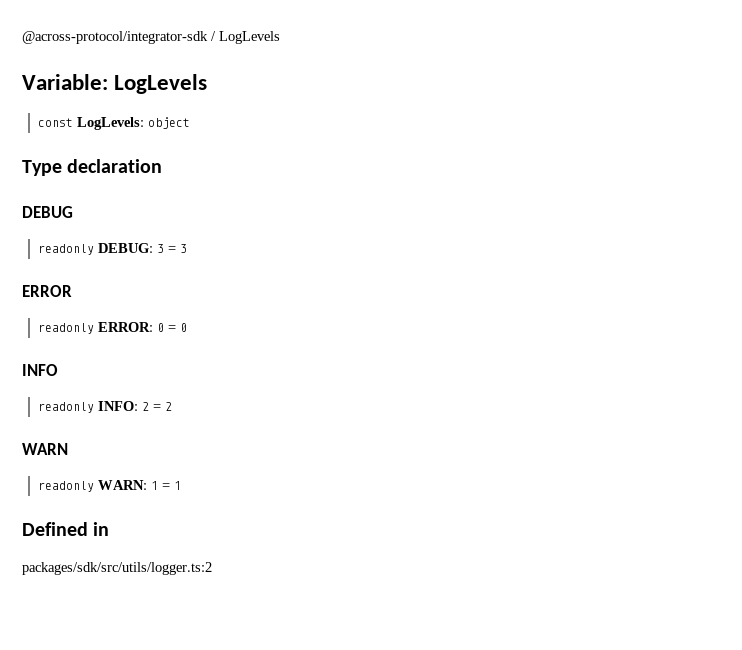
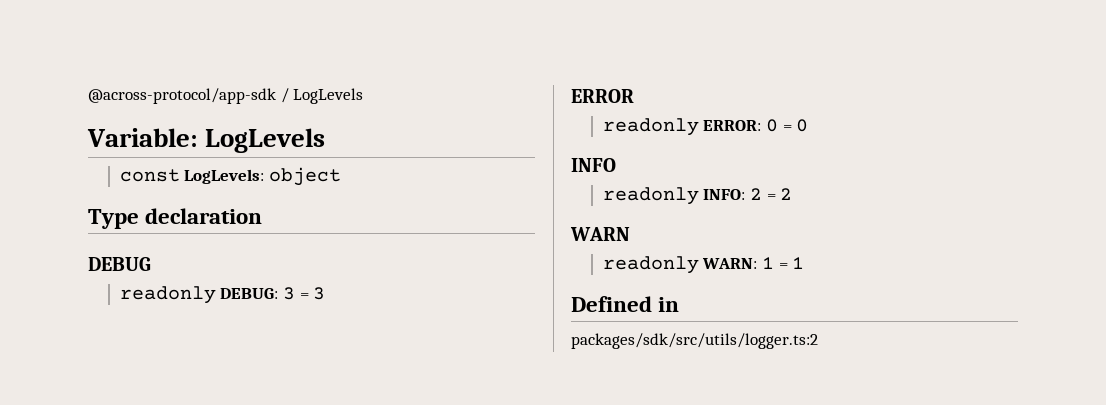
- @across-protocol/integrator-sdk / LogLevels
+ @across-protocol/app-sdk / LogLevels

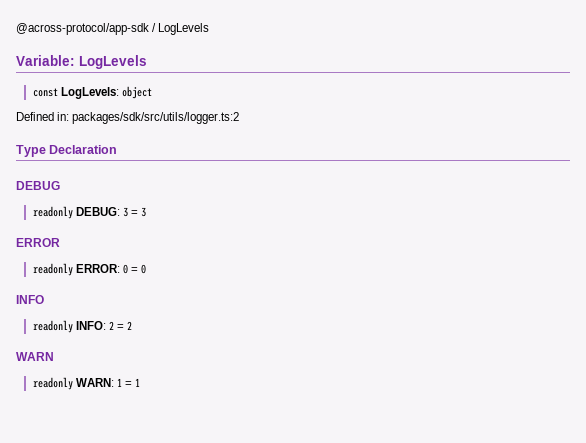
+ Defined in: packages/sdk/src/utils/logger.ts:2
- Type declaration
+ Type Declaration
- Defined in
- packages/sdk/src/utils/logger.ts:2

